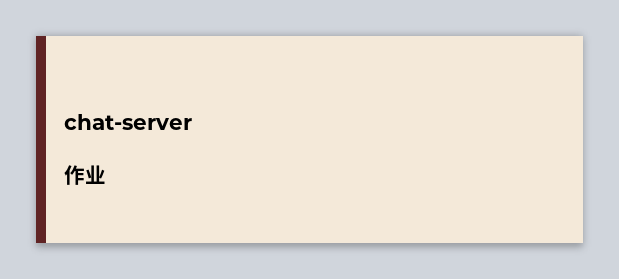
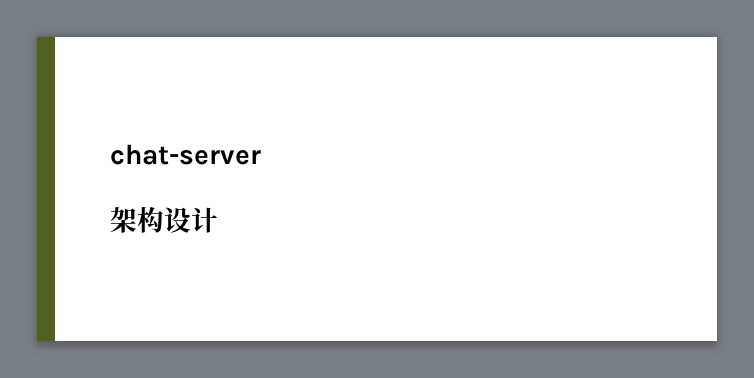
- 作业
+ 架构设计

